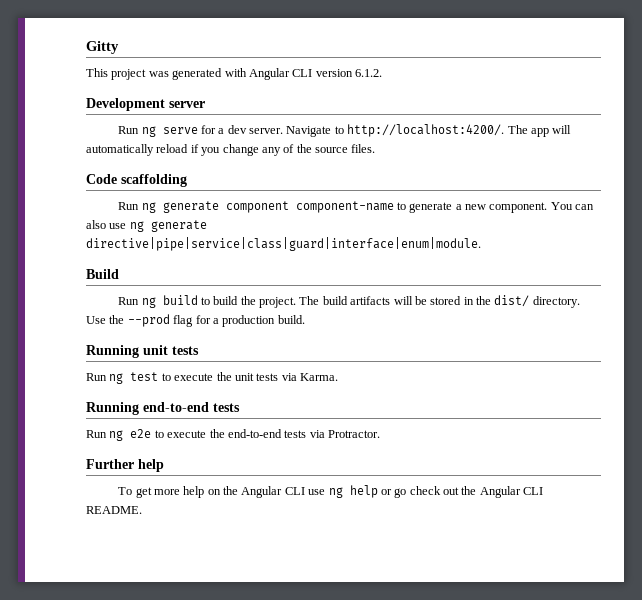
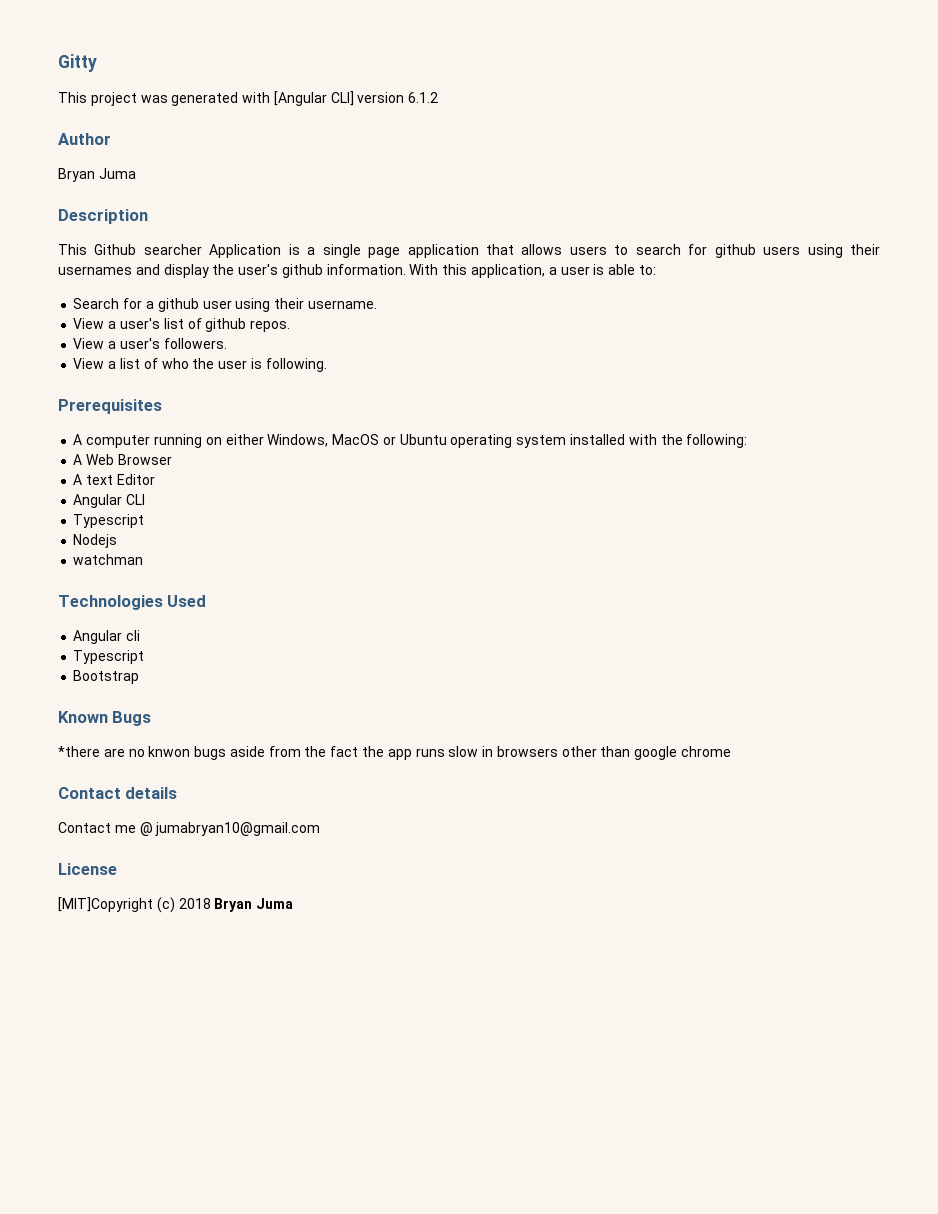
- This project was generated with Angular CLI version 6.1.2.
- Development server
- Run ng serve for a dev server. Navigate to http://localhost:4200/. The app will automatically reload if you change any of the source files.
- Code scaffolding
- Run ng generate component component-name to generate a new component. You can also use ng generate directive|pipe|service|class|guard|interface|enum|module.
- Build
- Run ng build to build the project. The build artifacts will be stored in the dist/ directory. Use the --prod flag for a production build.
- Running unit tests
- Run ng test to execute the unit tests via Karma.
- Running end-to-end tests
- Run ng e2e to execute the end-to-end tests via Protractor.
- Further help
- To get more help on the Angular CLI use ng help or go check out the Angular CLI README.
+ This project was generated with [Angular CLI] version 6.1.2
+ Author
+ Bryan Juma
+ Description
+ This Github searcher Application is a single page application that allows users to search for github users using their usernames and display the user's github information. With this application, a user is able to:
+ Search for a github user using their username.
+ View a user's list of github repos.
+ View a user's followers.
+ View a list of who the user is following.
+ Prerequisites
+ A computer running on either Windows, MacOS or Ubuntu operating system installed with the following:
+ A Web Browser
+ A text Editor
+ Angular CLI
+ Typescript
+ Nodejs
+ watchman
+ Technologies Used
+ Angular cli
+ Typescript
+ Bootstrap
+ Known Bugs
+ *there are no knwon bugs aside from the fact the app runs slow in browsers other than google chrome
+ Contact details
+ Contact me @ jumabryan10@gmail.com
+ License
+ [MIT]Copyright (c) 2018 Bryan Juma

